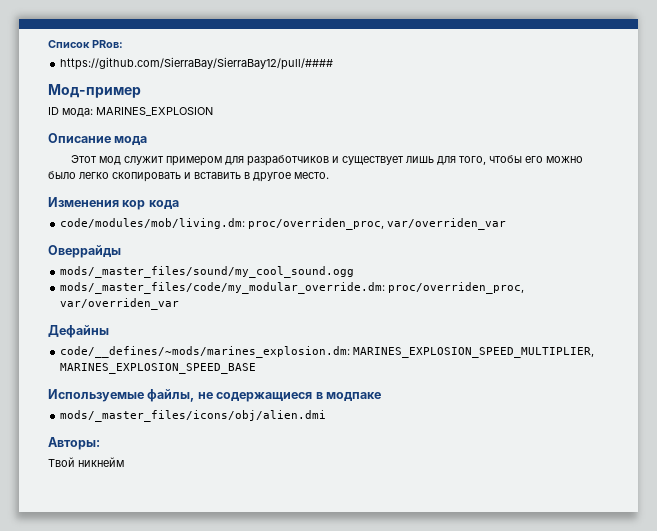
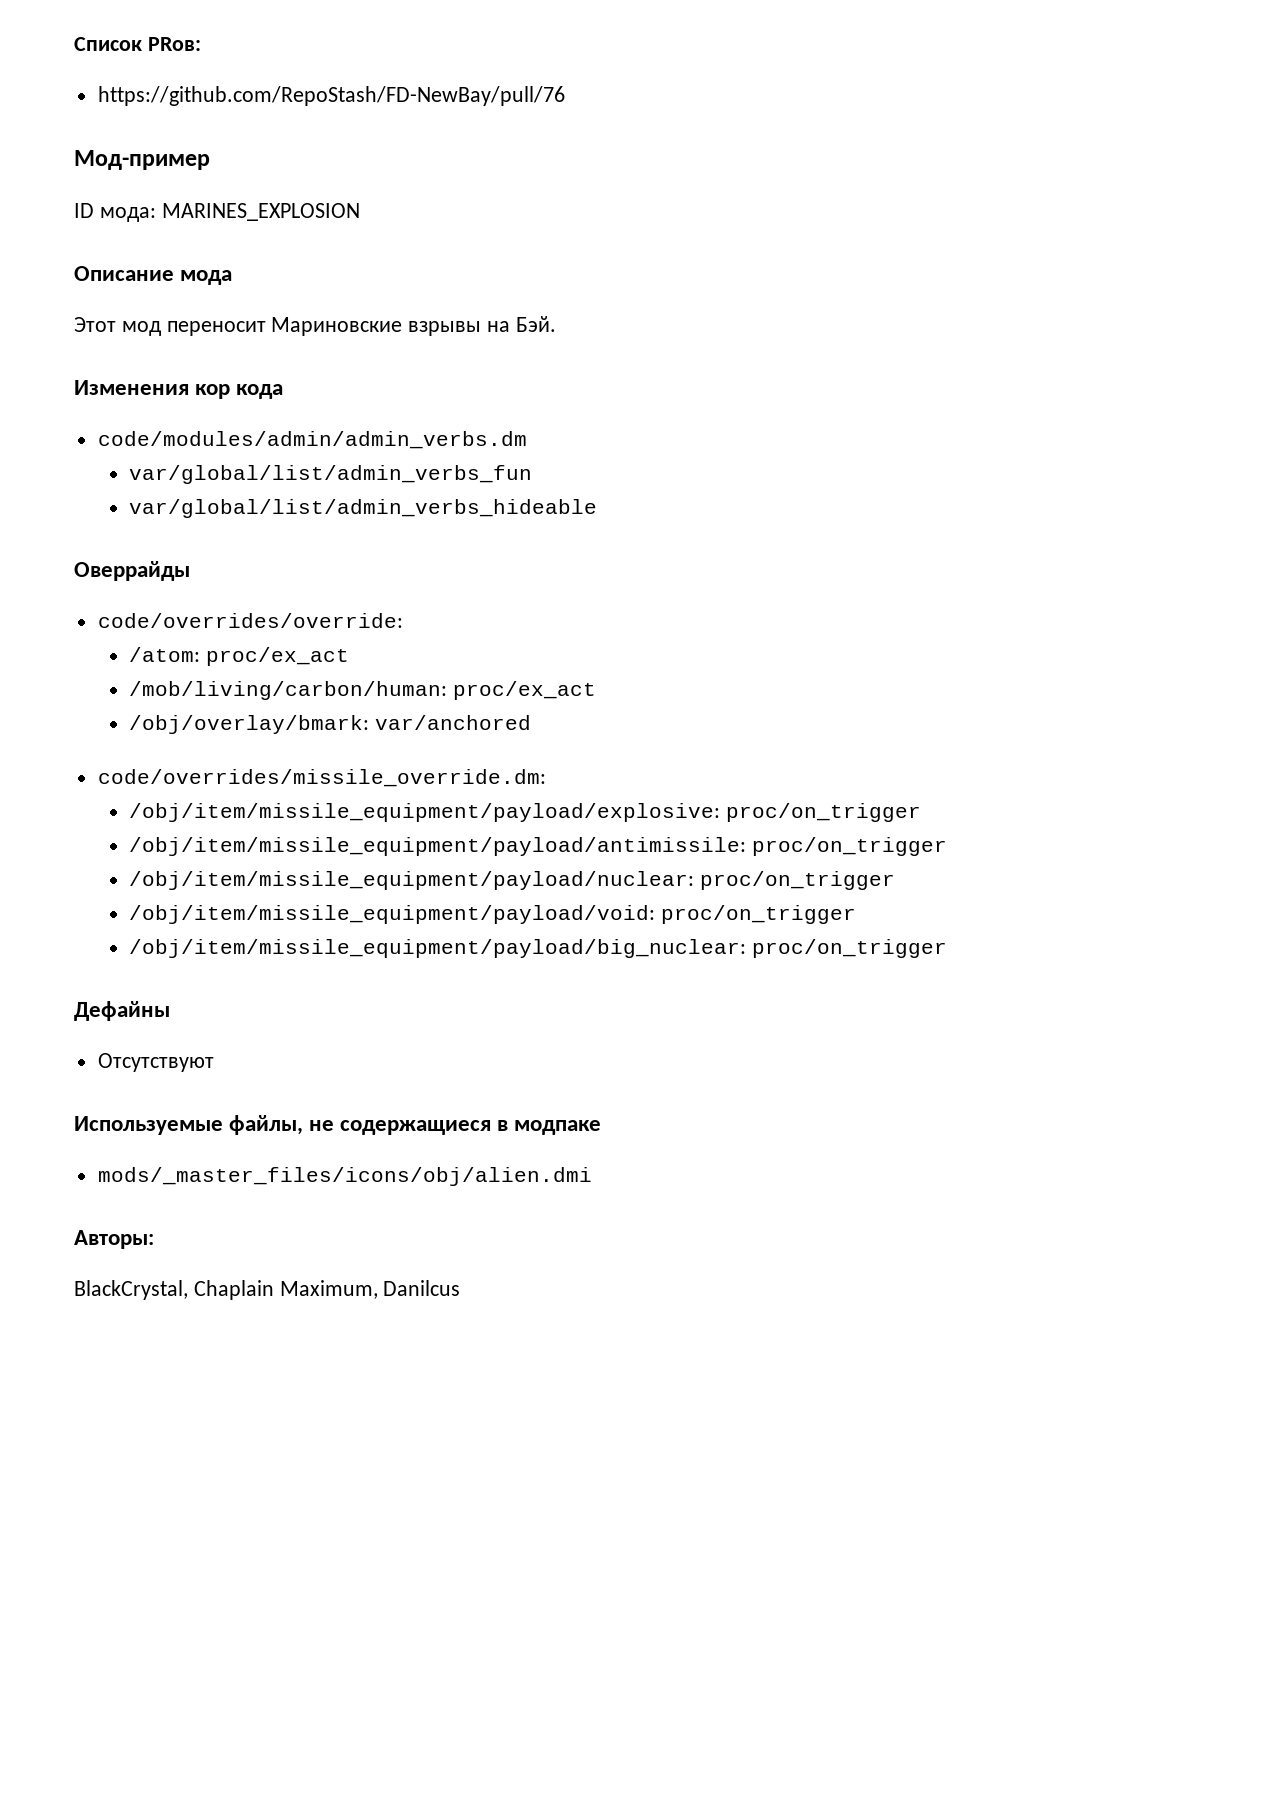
- https://github.com/SierraBay/SierraBay12/pull/####
+ https://github.com/RepoStash/FD-NewBay/pull/76
- Этот мод служит примером для разработчиков и существует лишь для того, чтобы его можно было легко скопировать и вставить в другое место.
+ Этот мод переносит Мариновские взрывы на Бэй.
  Изменения кор кода
- code/modules/mob/living.dm: proc/overriden_proc, var/overriden_var
+ code/modules/admin/admin_verbs.dm
+ var/global/list/admin_verbs_fun
+ var/global/list/admin_verbs_hideable
  Оверрайды
- mods/_master_files/sound/my_cool_sound.ogg
- mods/_master_files/code/my_modular_override.dm: proc/overriden_proc, var/overriden_var
+ code/overrides/override:
+ /atom: proc/ex_act
+ /mob/living/carbon/human: proc/ex_act
+ /obj/overlay/bmark: var/anchored
+ code/overrides/missile_override.dm:
+ /obj/item/missile_equipment/payload/explosive: proc/on_trigger
+ /obj/item/missile_equipment/payload/antimissile: proc/on_trigger
+ /obj/item/missile_equipment/payload/nuclear: proc/on_trigger
+ /obj/item/missile_equipment/payload/void: proc/on_trigger
+ /obj/item/missile_equipment/payload/big_nuclear: proc/on_trigger
  Дефайны
- code/__defines/~mods/marines_explosion.dm: MARINES_EXPLOSION_SPEED_MULTIPLIER, MARINES_EXPLOSION_SPEED_BASE
+ Отсутствуют
- Твой никнейм
+ BlackCrystal, Chaplain Maximum, Danilcus

